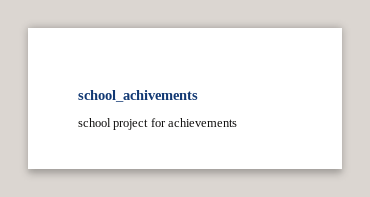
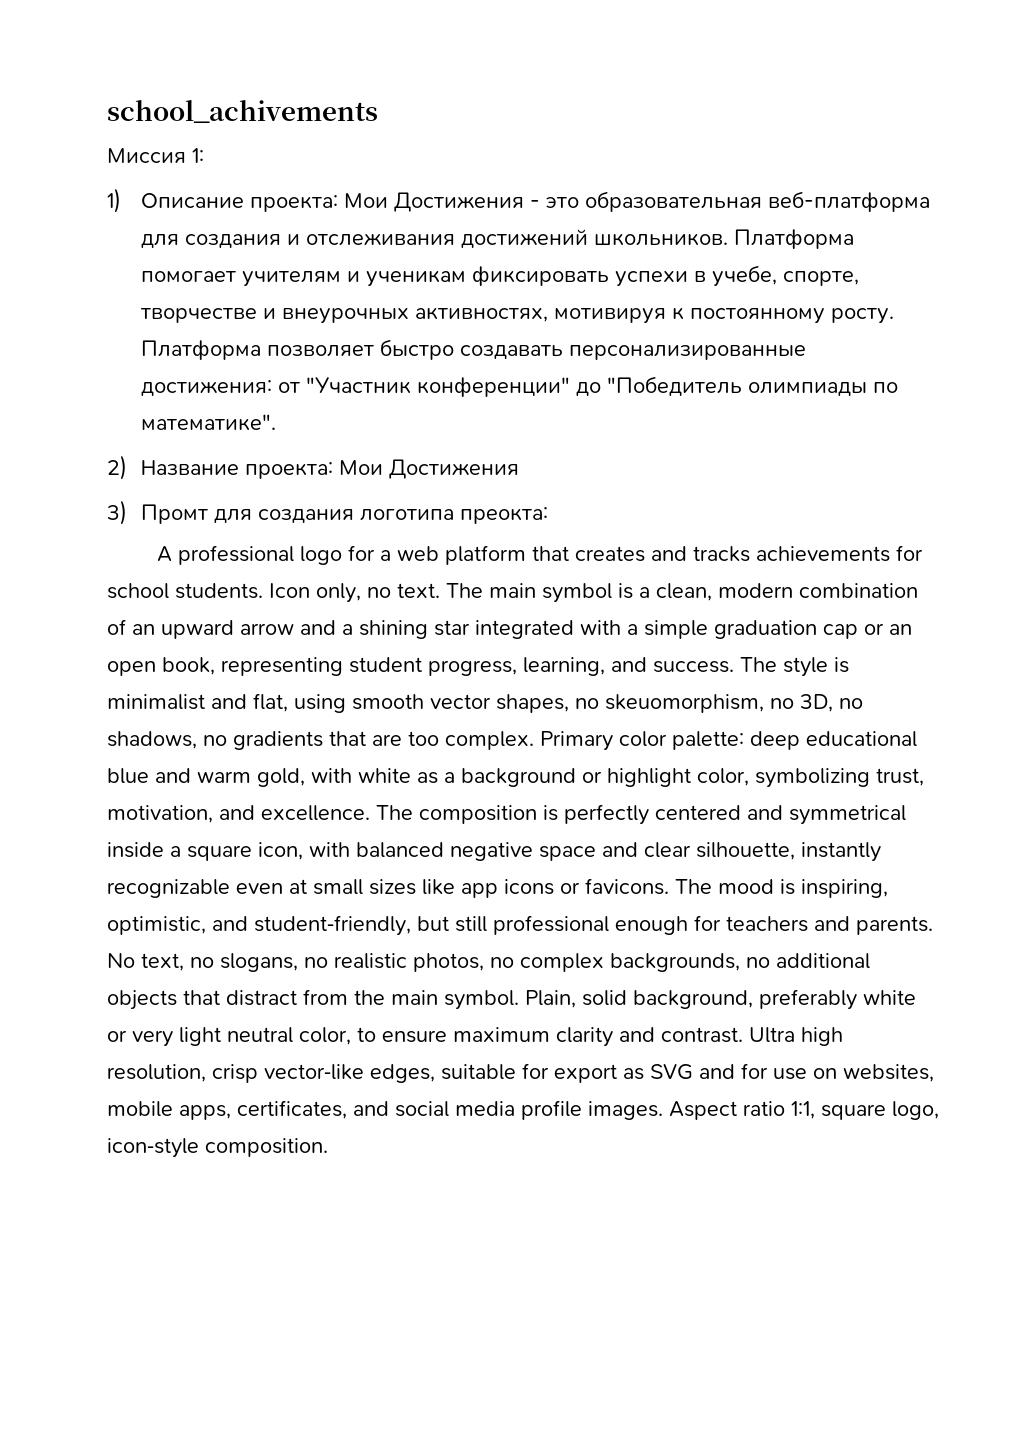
- school project for achievements
+ Миссия 1:
+ 1) Описание проекта: Мои Достижения - это образовательная веб-платформа для создания и отслеживания достижений школьников. Платформа помогает учителям и ученикам фиксировать успехи в учебе, спорте, творчестве и внеурочных активностях, мотивируя к постоянному росту. Платформа позволяет быстро создавать персонализированные достижения: от "Участник конференции" до "Победитель олимпиады по математике".
+ 2) Название проекта: Мои Достижения
+ 3) Промт для создания логотипа преокта:
+ A professional logo for a web platform that creates and tracks achievements for school students. Icon only, no text. The main symbol is a clean, modern combination of an upward arrow and a shining star integrated with a simple graduation cap or an open book, representing student progress, learning, and success. The style is minimalist and flat, using smooth vector shapes, no skeuomorphism, no 3D, no shadows, no gradients that are too complex. Primary color palette: deep educational blue and warm gold, with white as a background or highlight color, symbolizing trust, motivation, and excellence. The composition is perfectly centered and symmetrical inside a square icon, with balanced negative space and clear silhouette, instantly recognizable even at small sizes like app icons or favicons. The mood is inspiring, optimistic, and student‑friendly, but still professional enough for teachers and parents. No text, no slogans, no realistic photos, no complex backgrounds, no additional objects that distract from the main symbol. Plain, solid background, preferably white or very light neutral color, to ensure maximum clarity and contrast. Ultra high resolution, crisp vector‑like edges, suitable for export as SVG and for use on websites, mobile apps, certificates, and social media profile images. Aspect ratio 1:1, square logo, icon‑style composition.

